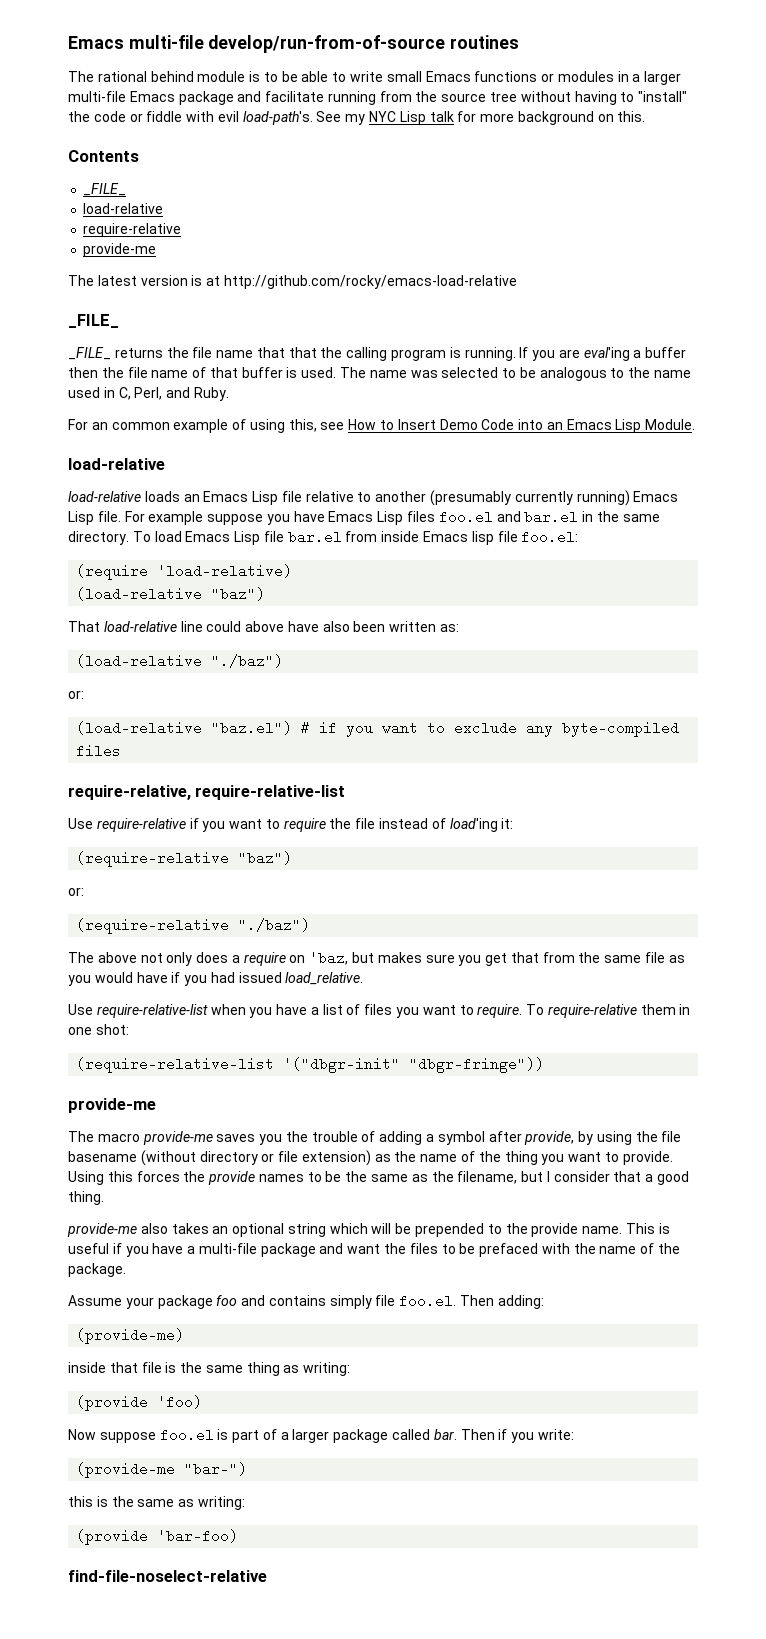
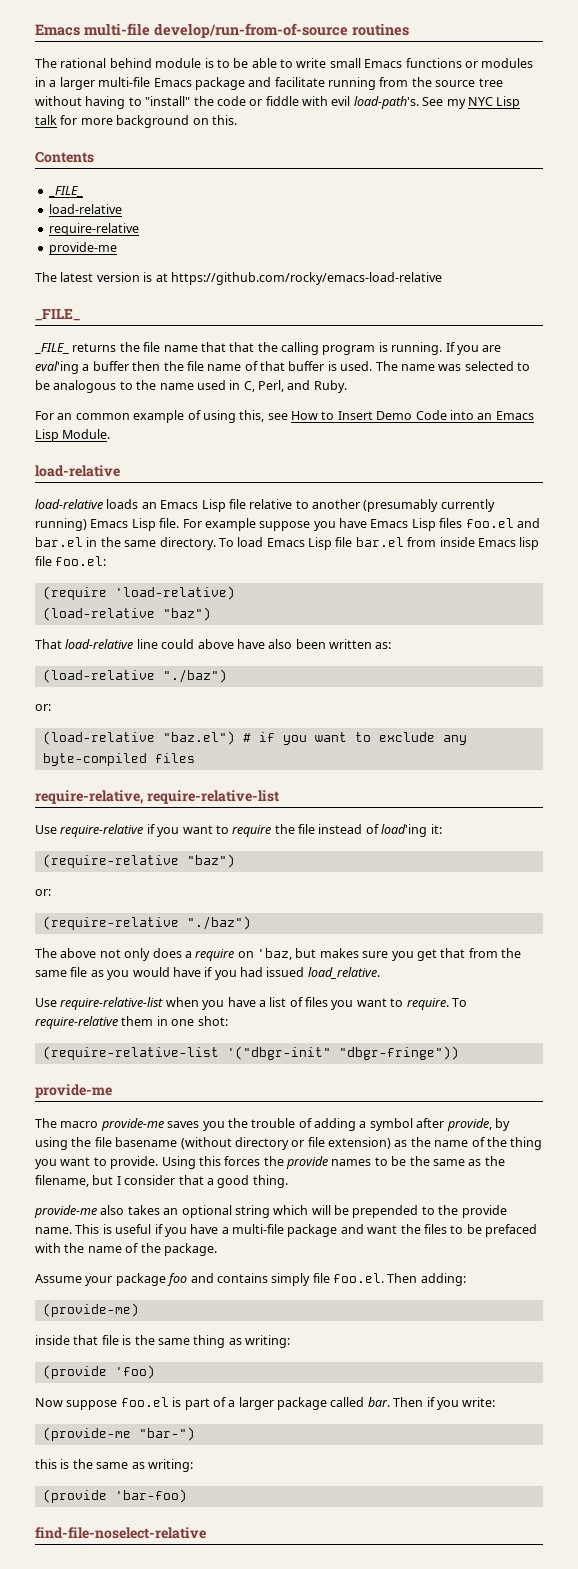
- The latest version is at http://github.com/rocky/emacs-load-relative
+ The latest version is at https://github.com/rocky/emacs-load-relative

